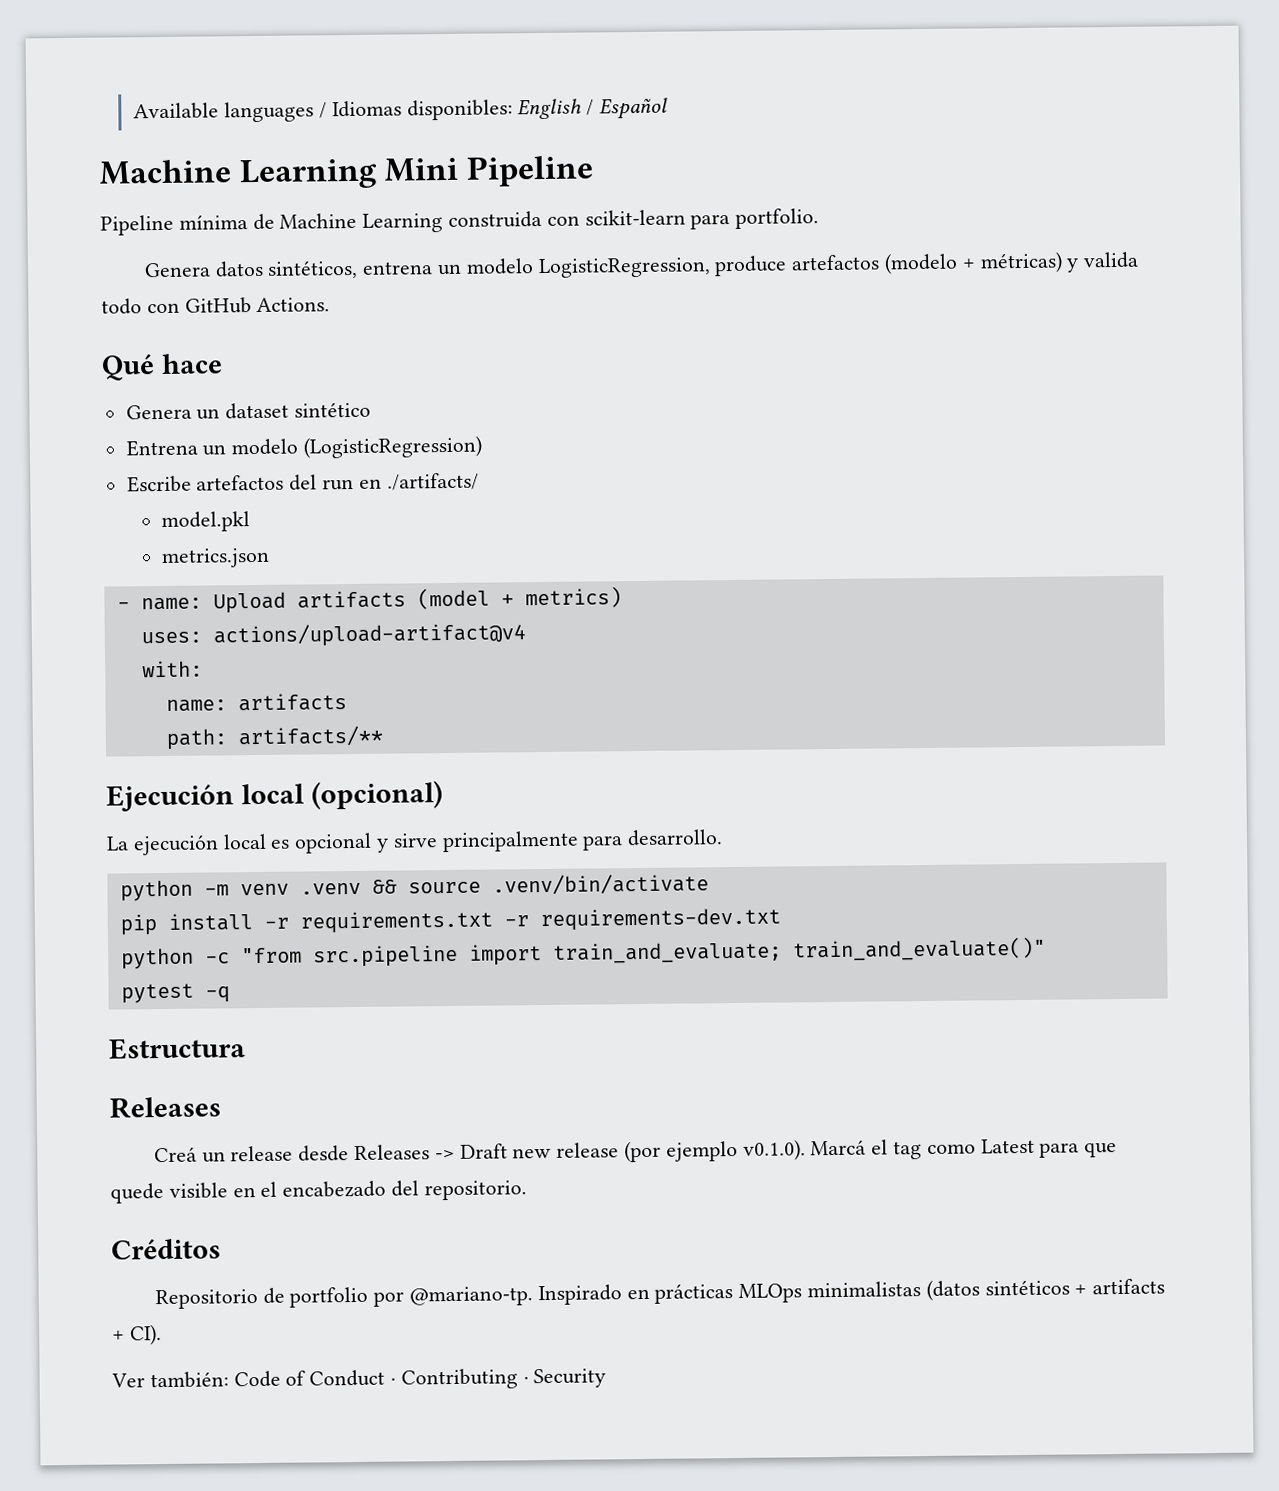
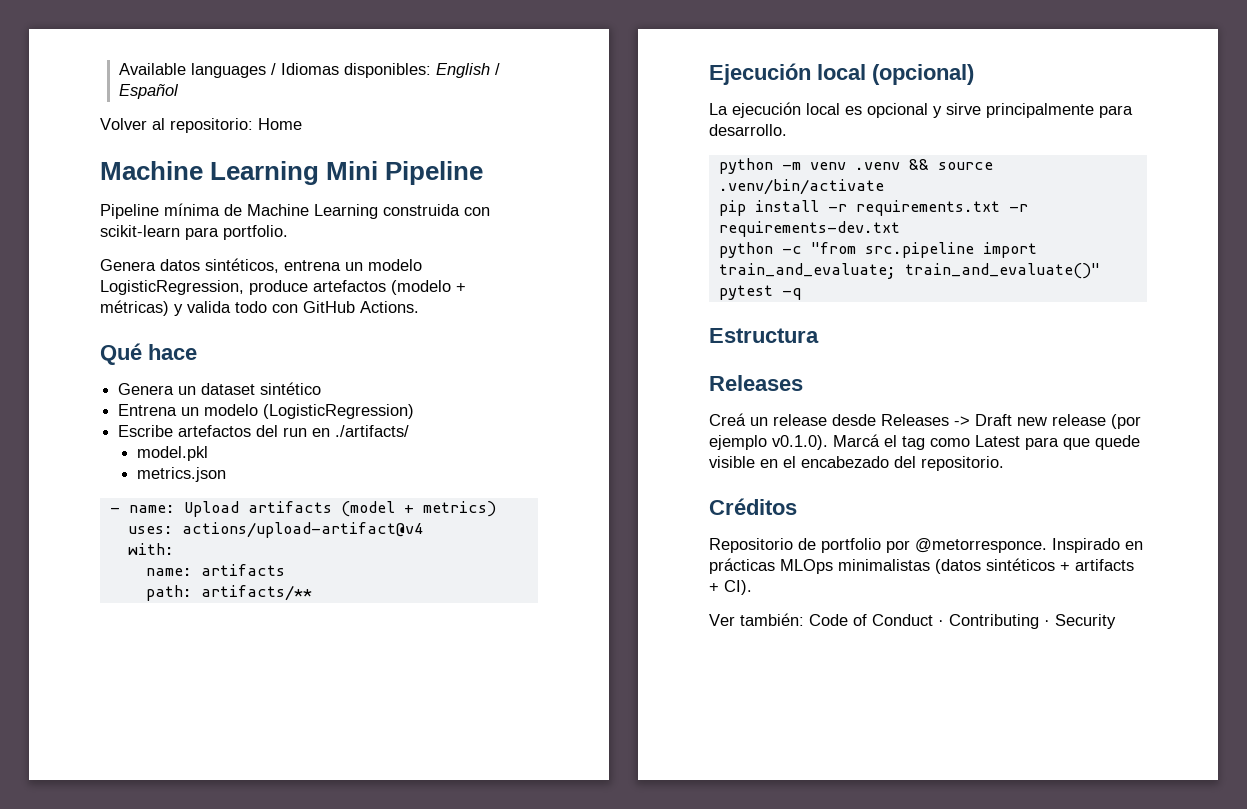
+ Volver al repositorio: Home
- Repositorio de portfolio por @mariano-tp.
+ Repositorio de portfolio por @metorresponce.

